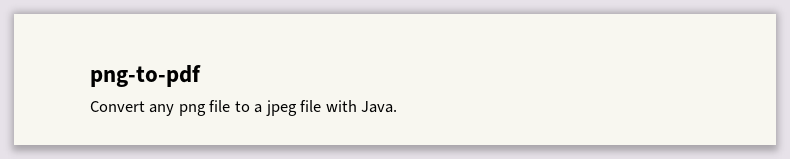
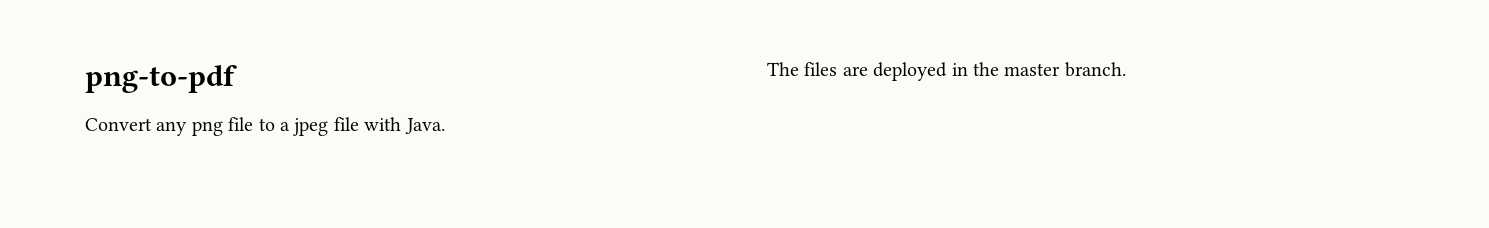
+ The files are deployed in the master branch.

